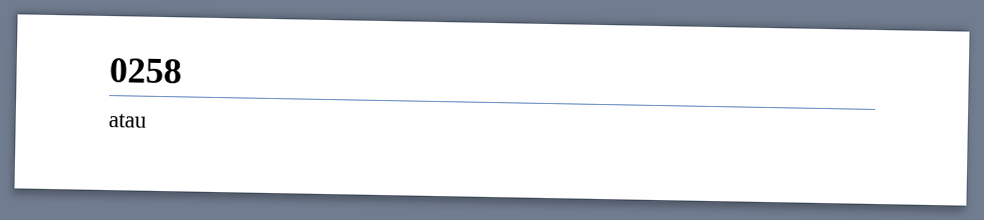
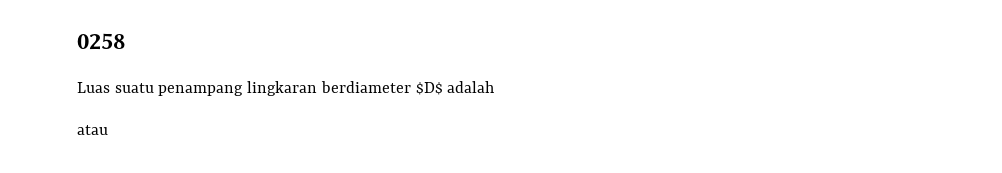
+ Luas suatu penampang lingkaran berdiameter $D$ adalah

